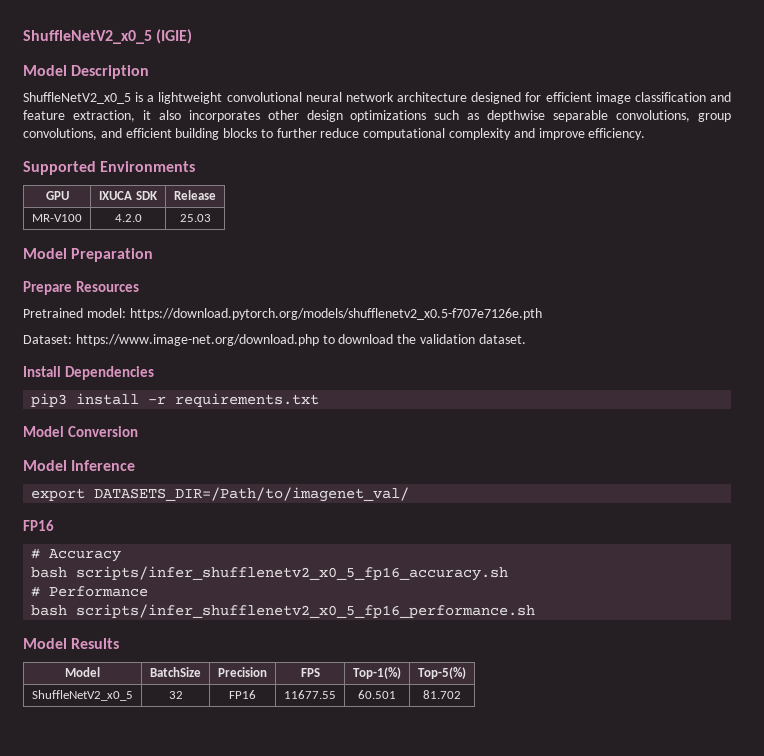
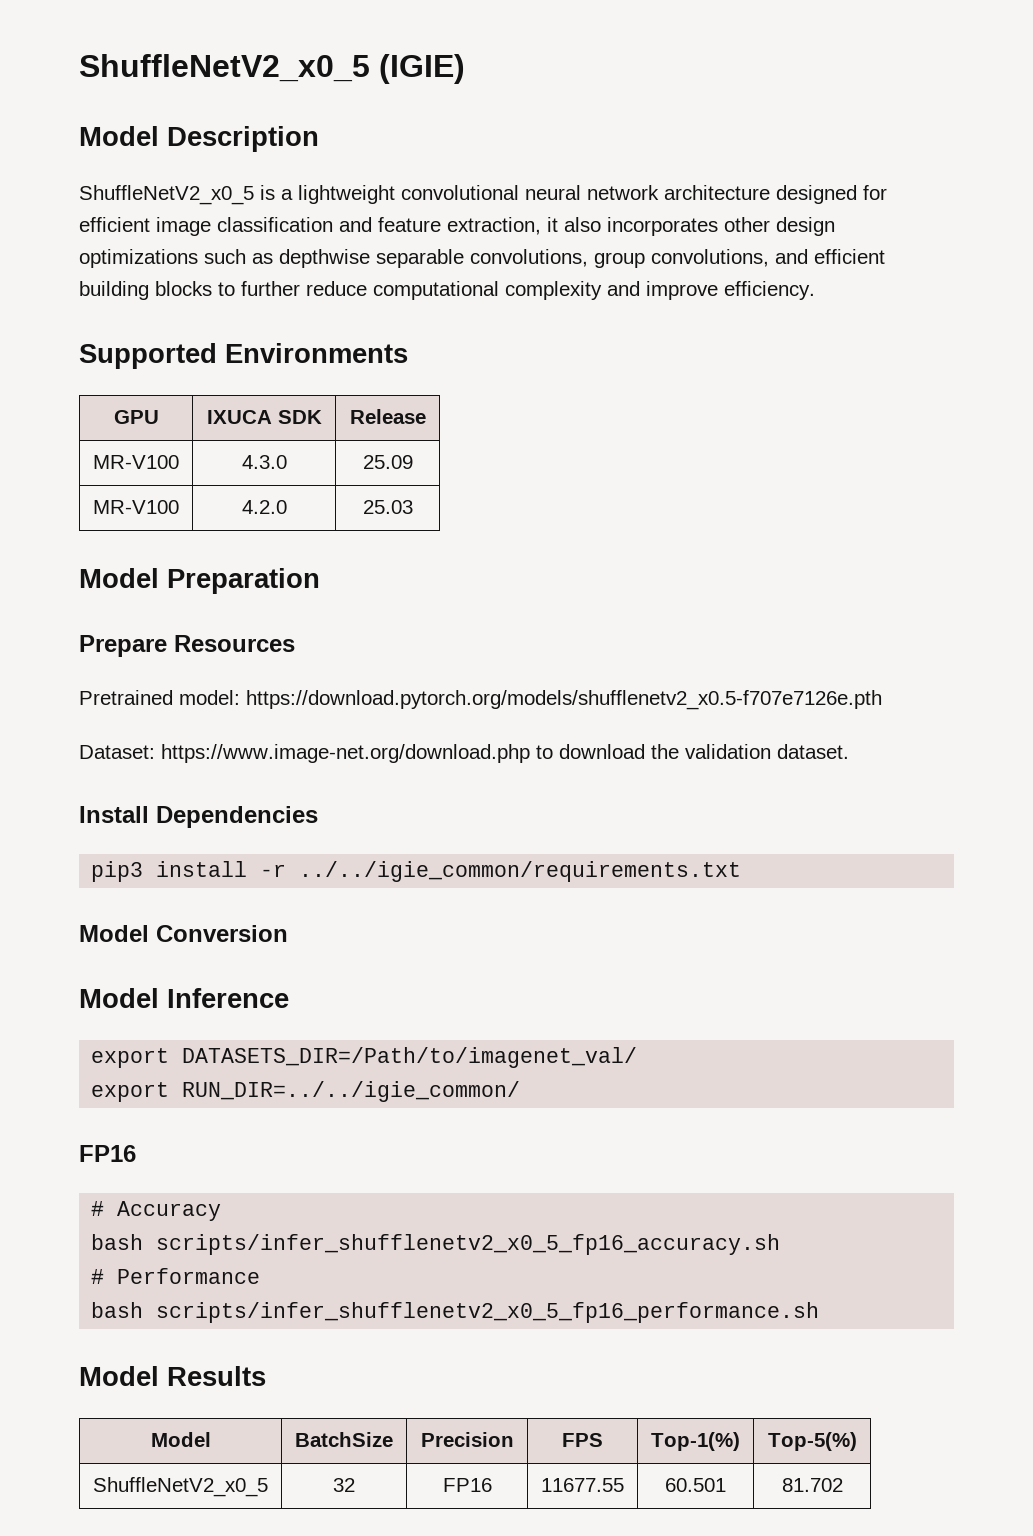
+ MR-V100 | 4.3.0 | 25.09
- pip3 install -r requirements.txt
+ pip3 install -r ../../igie_common/requirements.txt
+ export RUN_DIR=../../igie_common/

